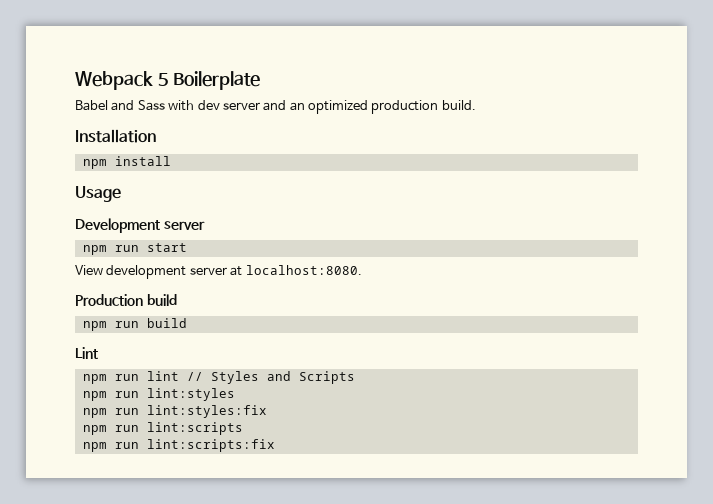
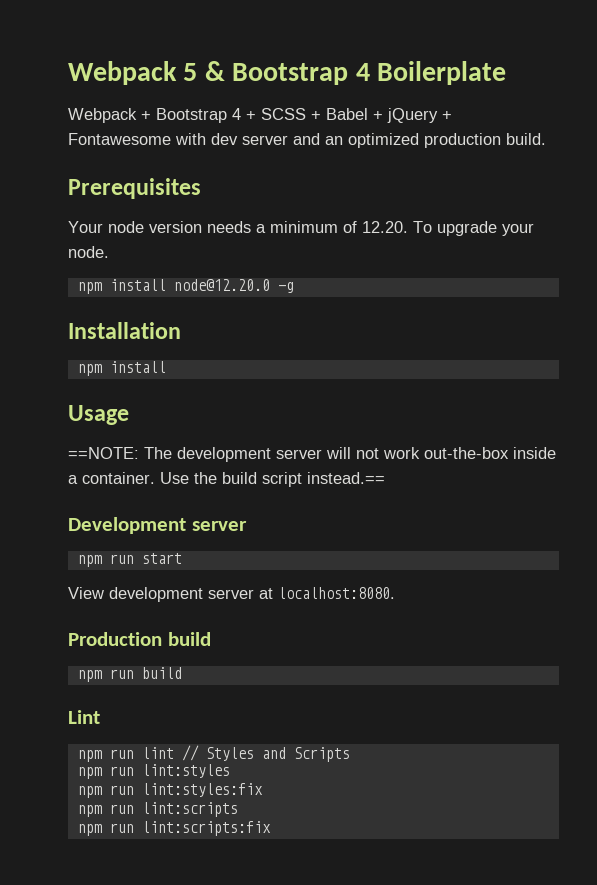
- Webpack 5 Boilerplate
- Babel and Sass with dev server and an optimized production build.
+ Webpack 5 & Bootstrap 4 Boilerplate
+ Webpack + Bootstrap 4 + SCSS + Babel + jQuery + Fontawesome with dev server and an optimized production build.
+ Prerequisites
+ Your node version needs a minimum of 12.20. To upgrade your node.
+ npm install node@12.20.0 -g
  Installation
  npm install
  Usage
+ ==NOTE: The development server will not work out-the-box inside a container. Use the build script instead.==

